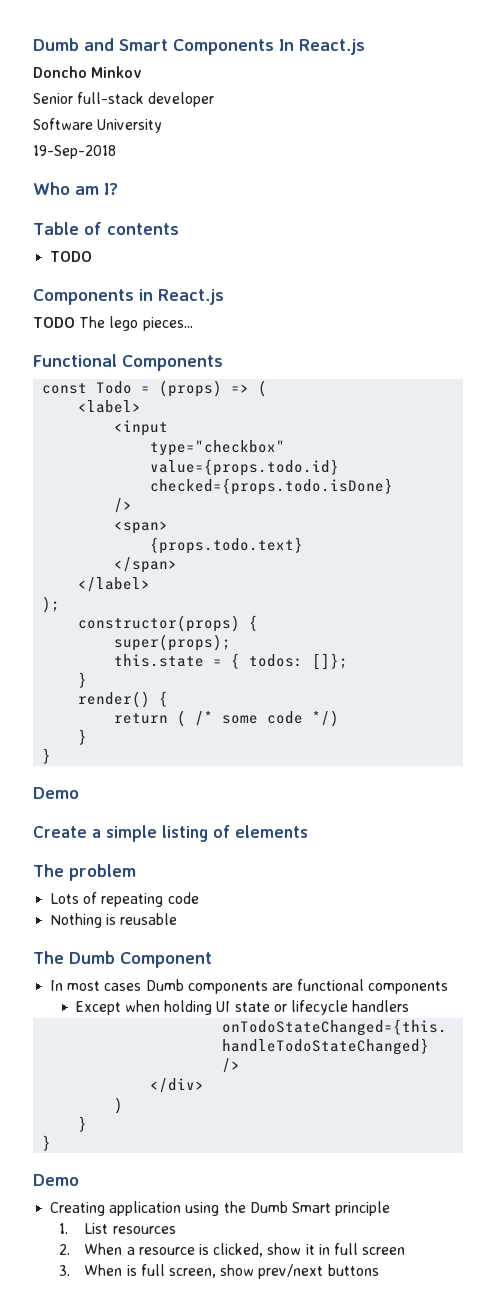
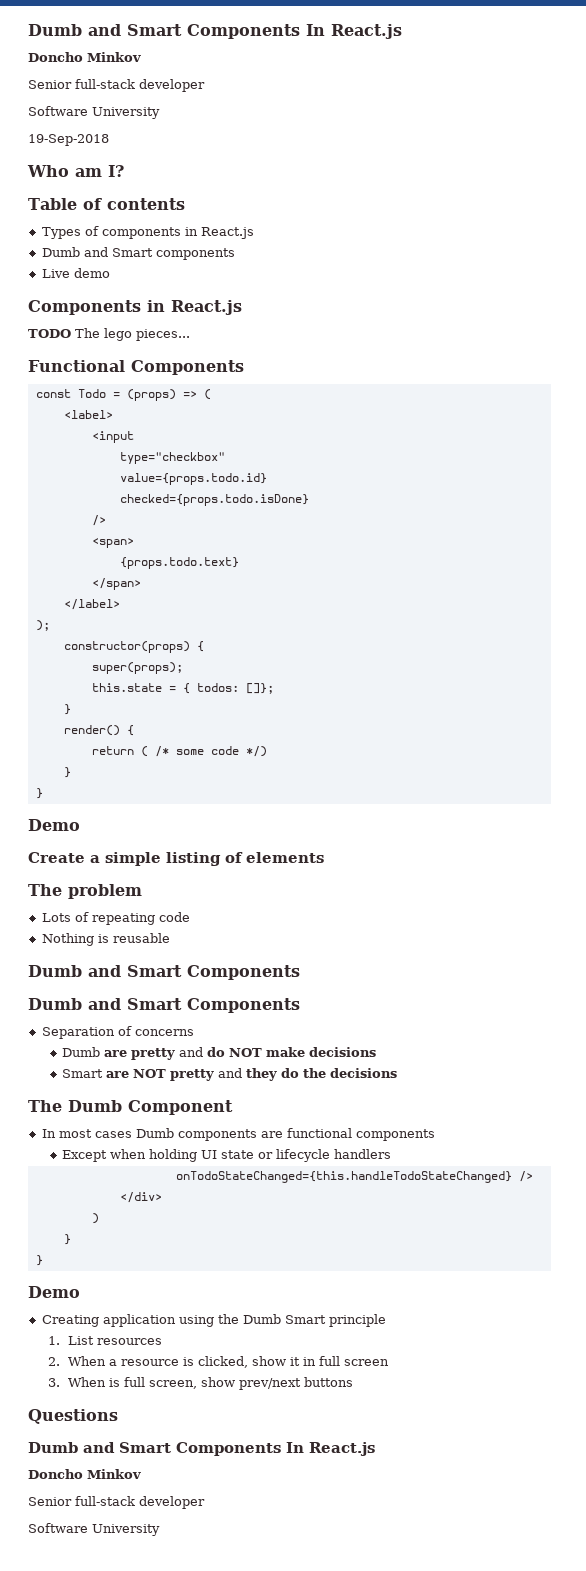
  Table of contents
- TODO
+ Types of components in React.js
+ Dumb and Smart components
+ Live demo
  Nothing is reusable
+ Dumb and Smart Components
+ Dumb and Smart Components
+ Separation of concerns
+ Dumb are pretty and do NOT make decisions
+ Smart are NOT pretty and they do the decisions
+ Questions
+ Dumb and Smart Components In React.js
+ Doncho Minkov
+ Senior full-stack developer
+ Software University

